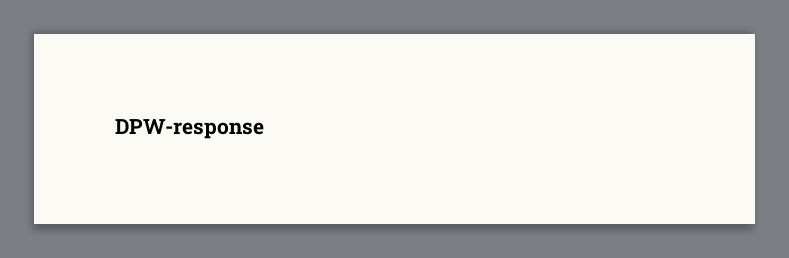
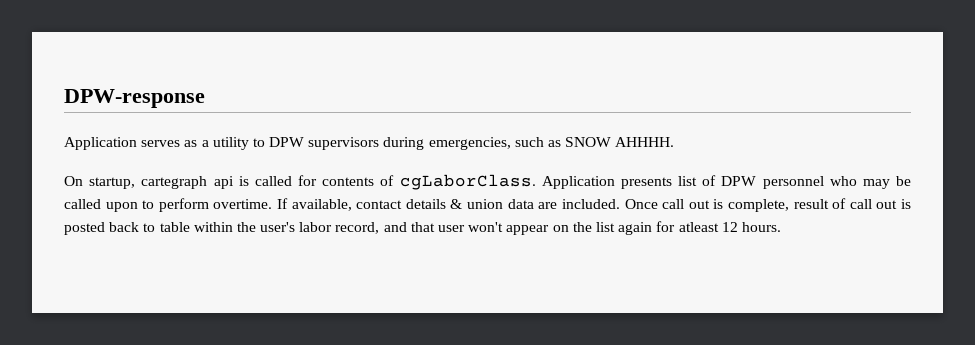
+ Application serves as a utility to DPW supervisors during emergencies, such as SNOW AHHHH.
+ On startup, cartegraph api is called for contents of cgLaborClass. Application presents list of DPW personnel who may be called upon to perform overtime. If available, contact details & union data are included. Once call out is complete, result of call out is posted back to table within the user's labor record, and that user won't appear on the list again for atleast 12 hours.

